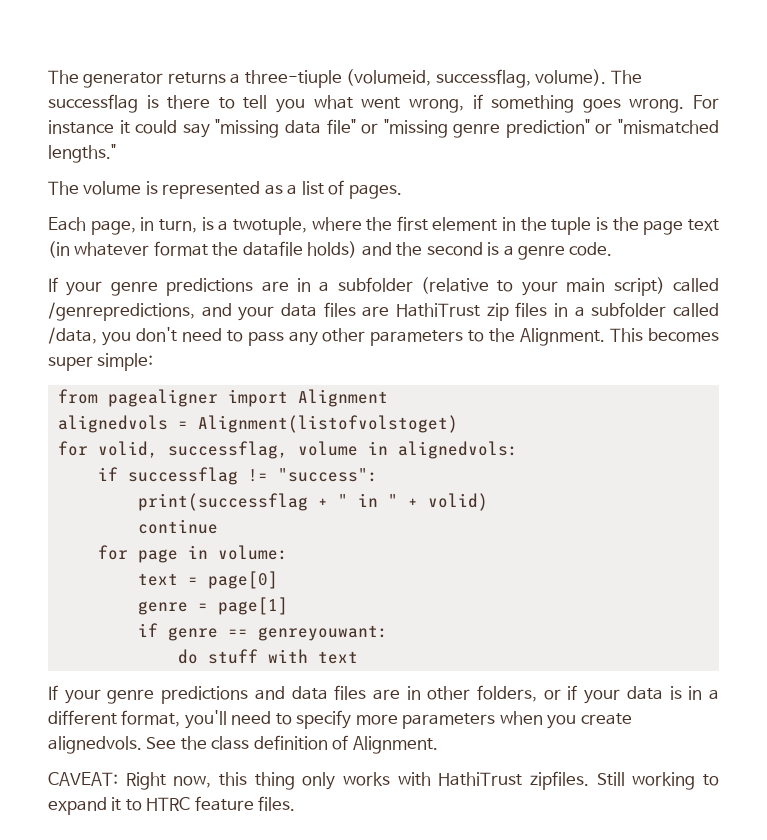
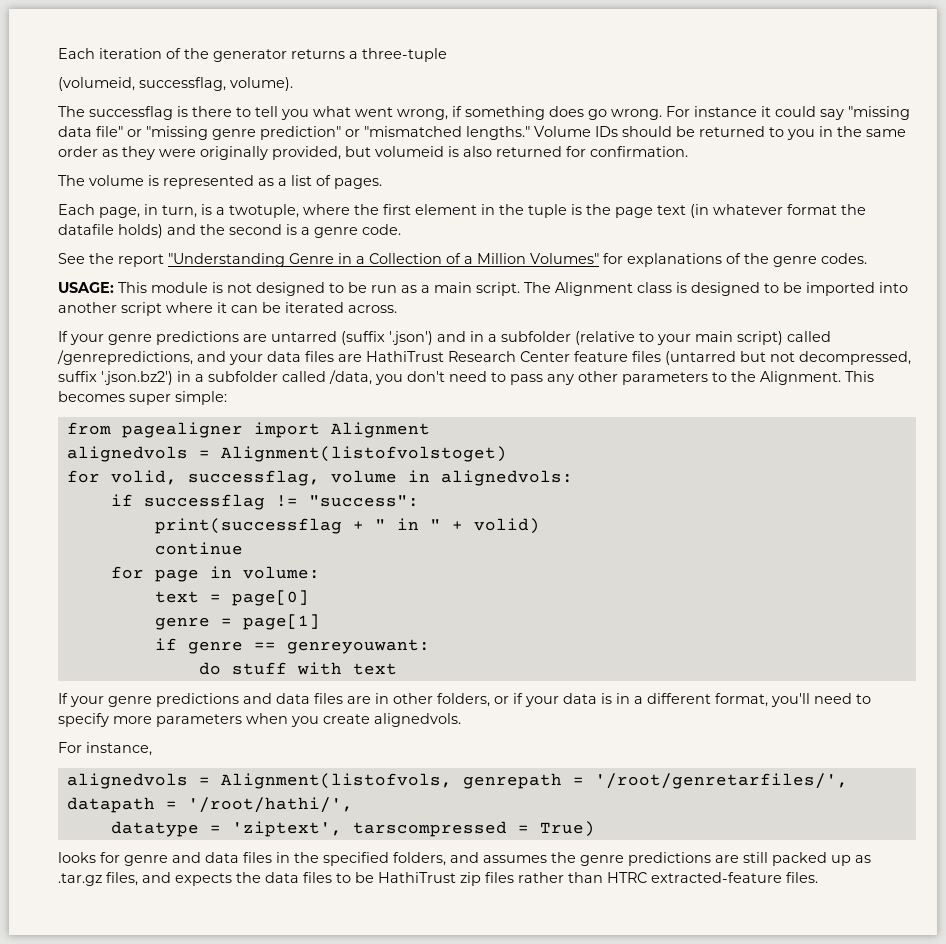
- The generator returns a three-tiuple (volumeid, successflag, volume). The successflag is there to tell you what went wrong, if something goes wrong.
+ Each iteration of the generator returns a three-tuple
+ (volumeid, successflag, volume).
+ The successflag is there to tell you what went wrong, if something does go wrong.
+ Volume IDs should be returned to you in the same order as they were originally provided, but volumeid is also returned for confirmation.
+ See the report "Understanding Genre in a Collection of a Million Volumes" for explanations of the genre codes.
+ USAGE: This module is not designed to be run as a main script. The Alignment class is designed to be imported into another script where it can be iterated across.
- If your genre predictions are in a subfolder (relative to your main script) called /genrepredictions, and your data files are HathiTrust zip files in a subfolder called /data, you don't need to pass any other parameters to the Alignment.
+ If your genre predictions are untarred (suffix '.json') and in a subfolder (relative to your main script) called /genrepredictions, and your data files are HathiTrust Research Center feature files (untarred but not decompressed, suffix '.json.bz2') in a subfolder called /data, you don't need to pass any other parameters to the Alignment.
- If your genre predictions and data files are in other folders, or if your data is in a different format, you'll need to specify more parameters when you create alignedvols. See the class definition of Alignment.
- CAVEAT: Right now, this thing only works with HathiTrust zipfiles. Still working to expand it to HTRC feature files.
+ If your genre predictions and data files are in other folders, or if your data is in a different format, you'll need to specify more parameters when you create alignedvols.
+ For instance,
+ alignedvols = Alignment(listofvols, genrepath = '/root/genretarfiles/', datapath = '/root/hathi/',
+ datatype = 'ziptext', tarscompressed = True)
+ looks for genre and data files in the specified folders, and assumes the genre predictions are still packed up as .tar.gz files, and expects the data files to be HathiTrust zip files rather than HTRC extracted-feature files.

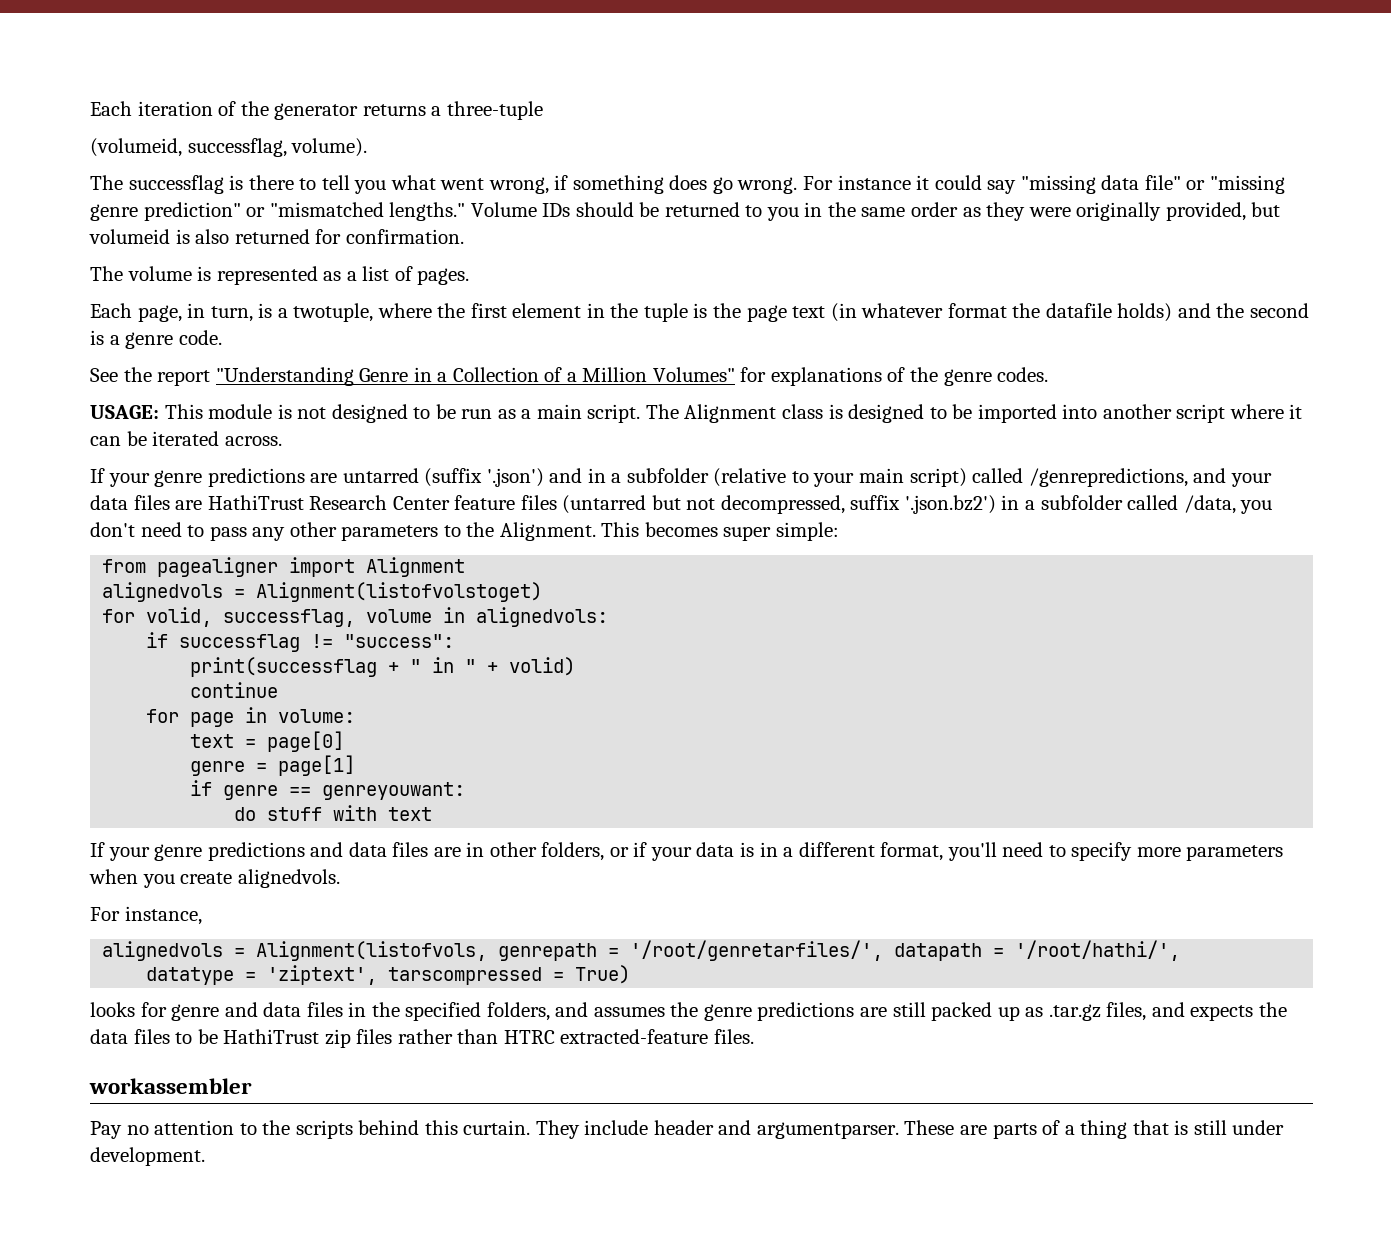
+ workassembler
+ Pay no attention to the scripts behind this curtain. They include header and argumentparser. These are parts of a thing that is still under development.

